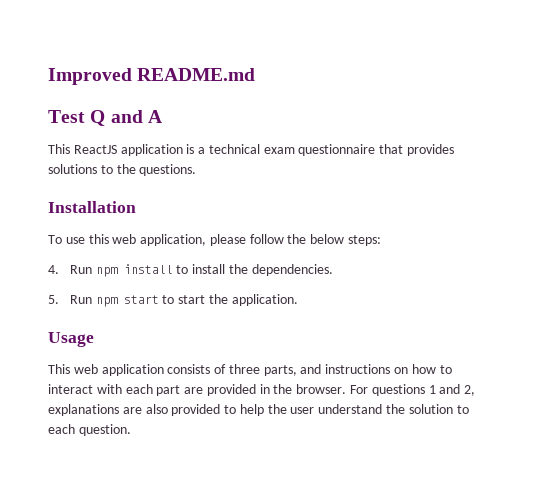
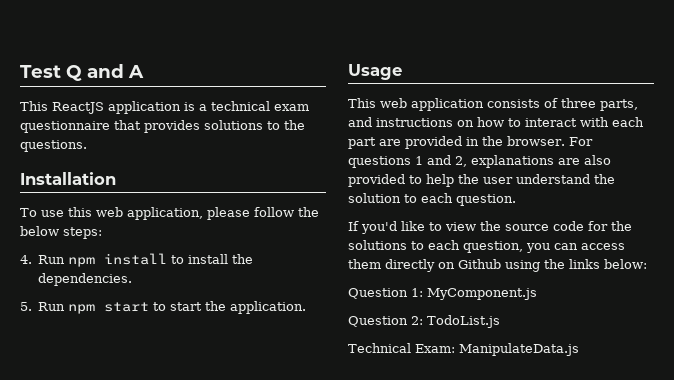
- Improved README.md
+ If you'd like to view the source code for the solutions to each question, you can access them directly on Github using the links below:
+ Question 1: MyComponent.js
+ Question 2: TodoList.js
+ Technical Exam: ManipulateData.js

